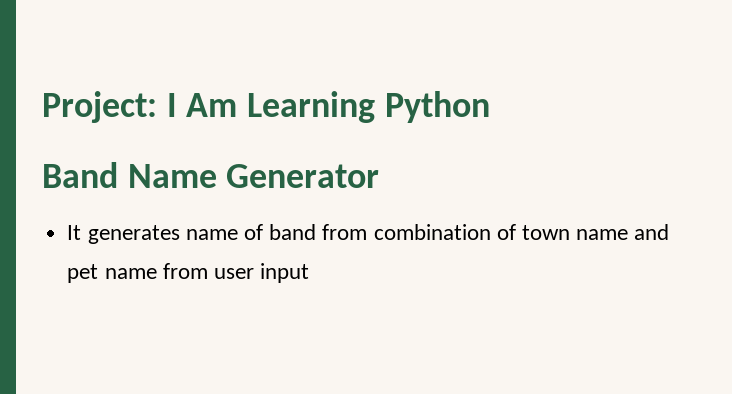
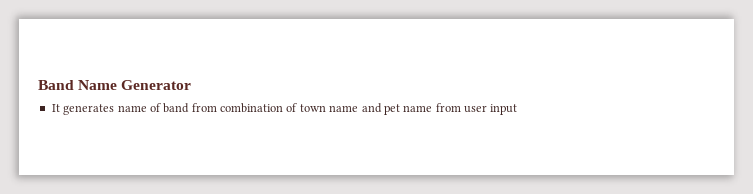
- Project: I Am Learning Python

